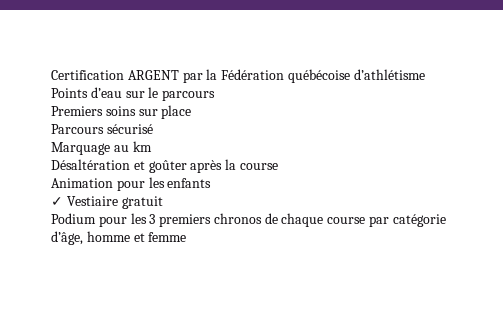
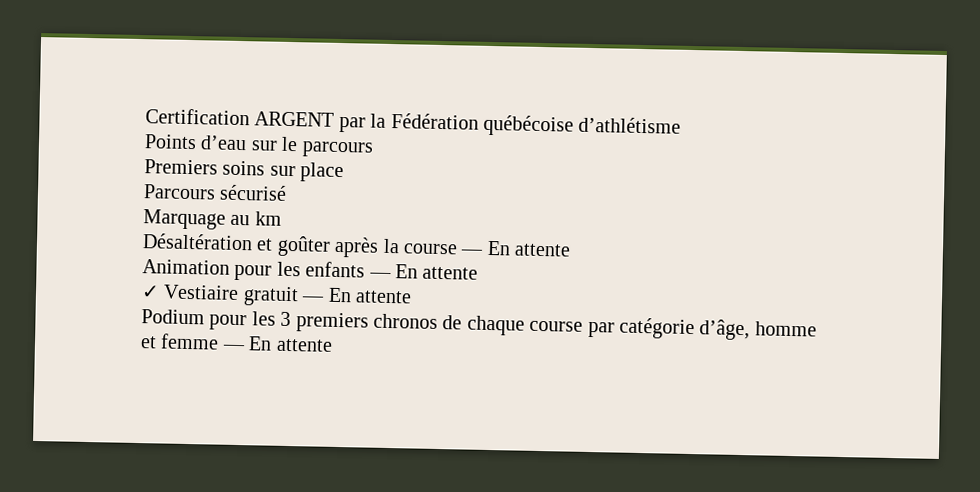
- Désaltération et goûter après la course
+ Désaltération et goûter après la course — En attente
- Animation pour les enfants
+ Animation pour les enfants — En attente
- ✓ Vestiaire gratuit
+ ✓ Vestiaire gratuit — En attente
- Podium pour les 3 premiers chronos de chaque course par catégorie d’âge, homme et femme
+ Podium pour les 3 premiers chronos de chaque course par catégorie d’âge, homme et femme — En attente

